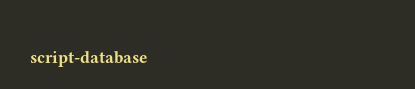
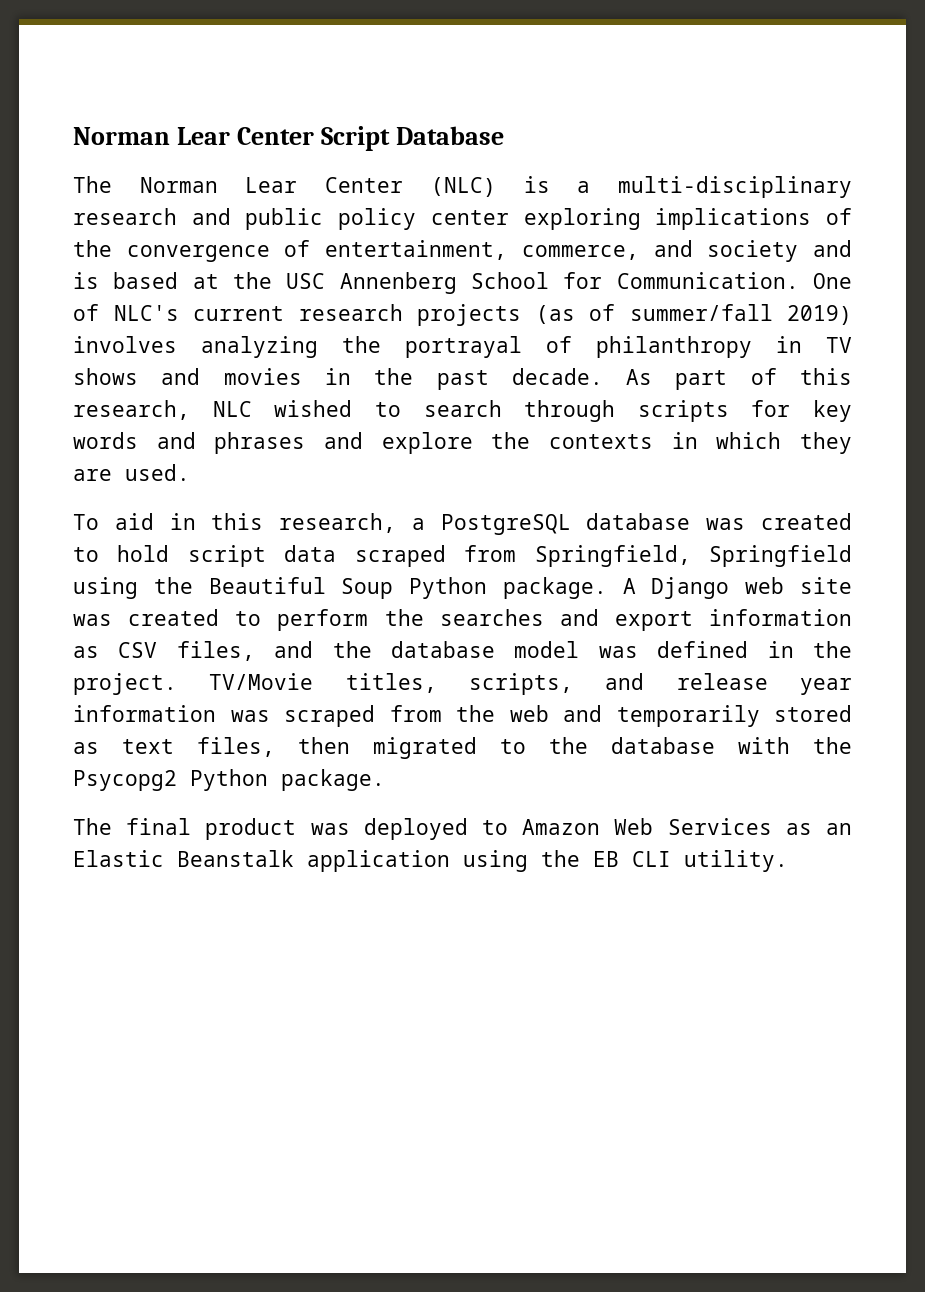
- script-database
+ Norman Lear Center Script Database
+ The Norman Lear Center (NLC) is a multi-disciplinary research and public policy center exploring implications of the convergence of entertainment, commerce, and society and is based at the USC Annenberg School for Communication. One of NLC's current research projects (as of summer/fall 2019) involves analyzing the portrayal of philanthropy in TV shows and movies in the past decade. As part of this research, NLC wished to search through scripts for key words and phrases and explore the contexts in which they are used.
+ To aid in this research, a PostgreSQL database was created to hold script data scraped from Springfield, Springfield using the Beautiful Soup Python package. A Django web site was created to perform the searches and export information as CSV files, and the database model was defined in the project. TV/Movie titles, scripts, and release year information was scraped from the web and temporarily stored as text files, then migrated to the database with the Psycopg2 Python package.
+ The final product was deployed to Amazon Web Services as an Elastic Beanstalk application using the EB CLI utility.

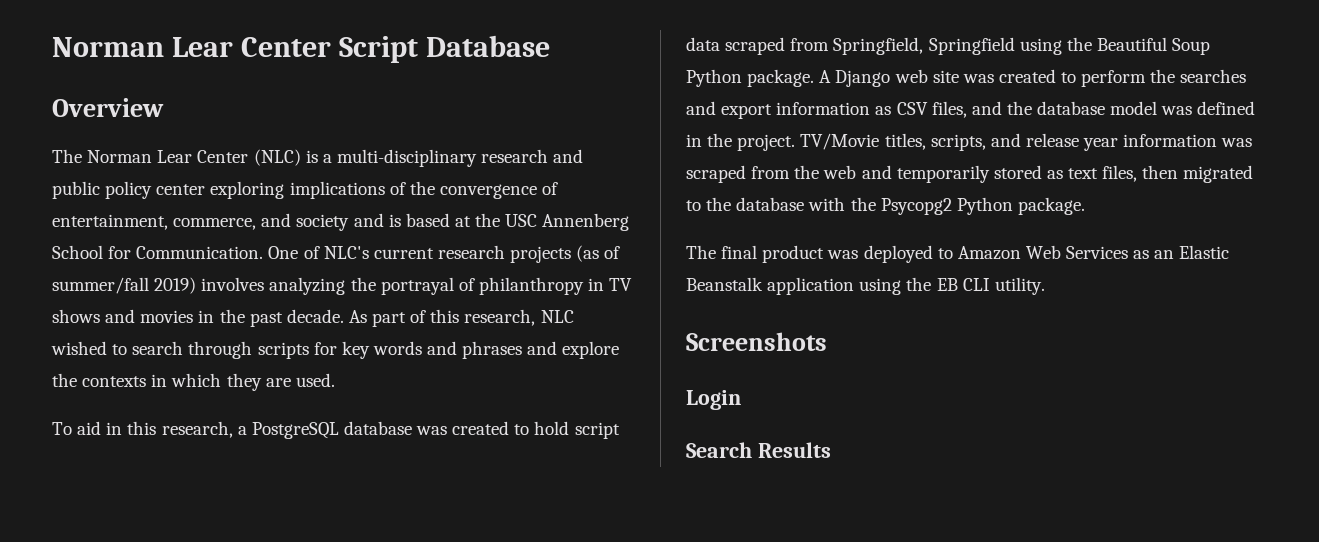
+ Overview
+ Screenshots
+ Login
+ Search Results

